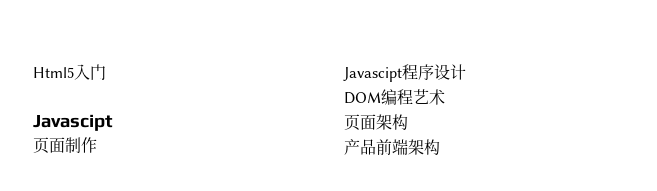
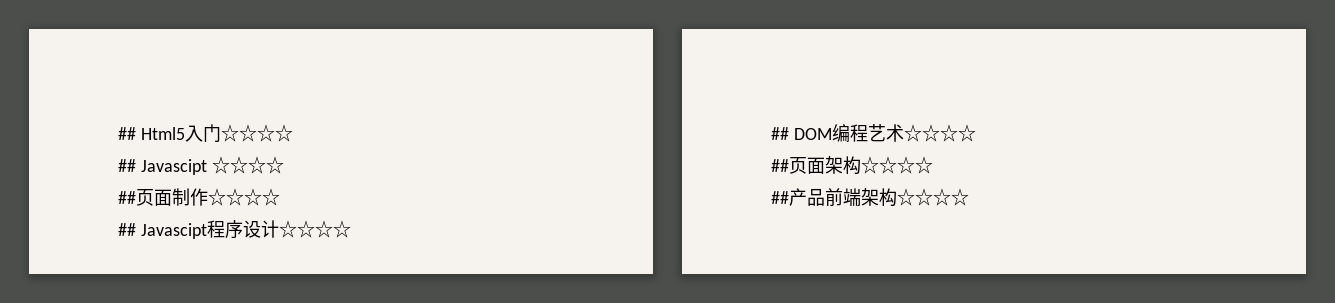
- Html5入门
- Javascipt
- 页面制作
- Javascipt程序设计
- DOM编程艺术
- 页面架构
- 产品前端架构
+ ## Html5入门☆☆☆☆
+ ## Javascipt ☆☆☆☆
+ ##页面制作☆☆☆☆
+ ## Javascipt程序设计☆☆☆☆
+ ## DOM编程艺术☆☆☆☆
+ ##页面架构☆☆☆☆
+ ##产品前端架构☆☆☆☆

